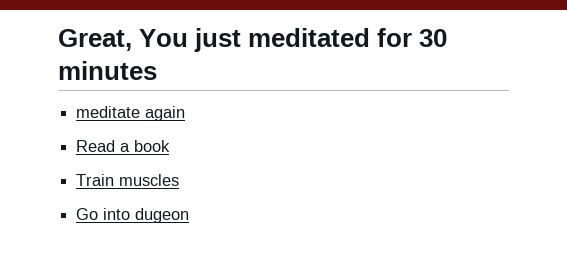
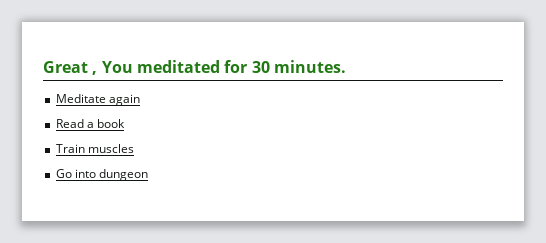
- Great, You just meditated for 30 minutes
- meditate again
+ Great , You meditated for 30 minutes.
+ Meditate again
- Go into dugeon
+ Go into dungeon

